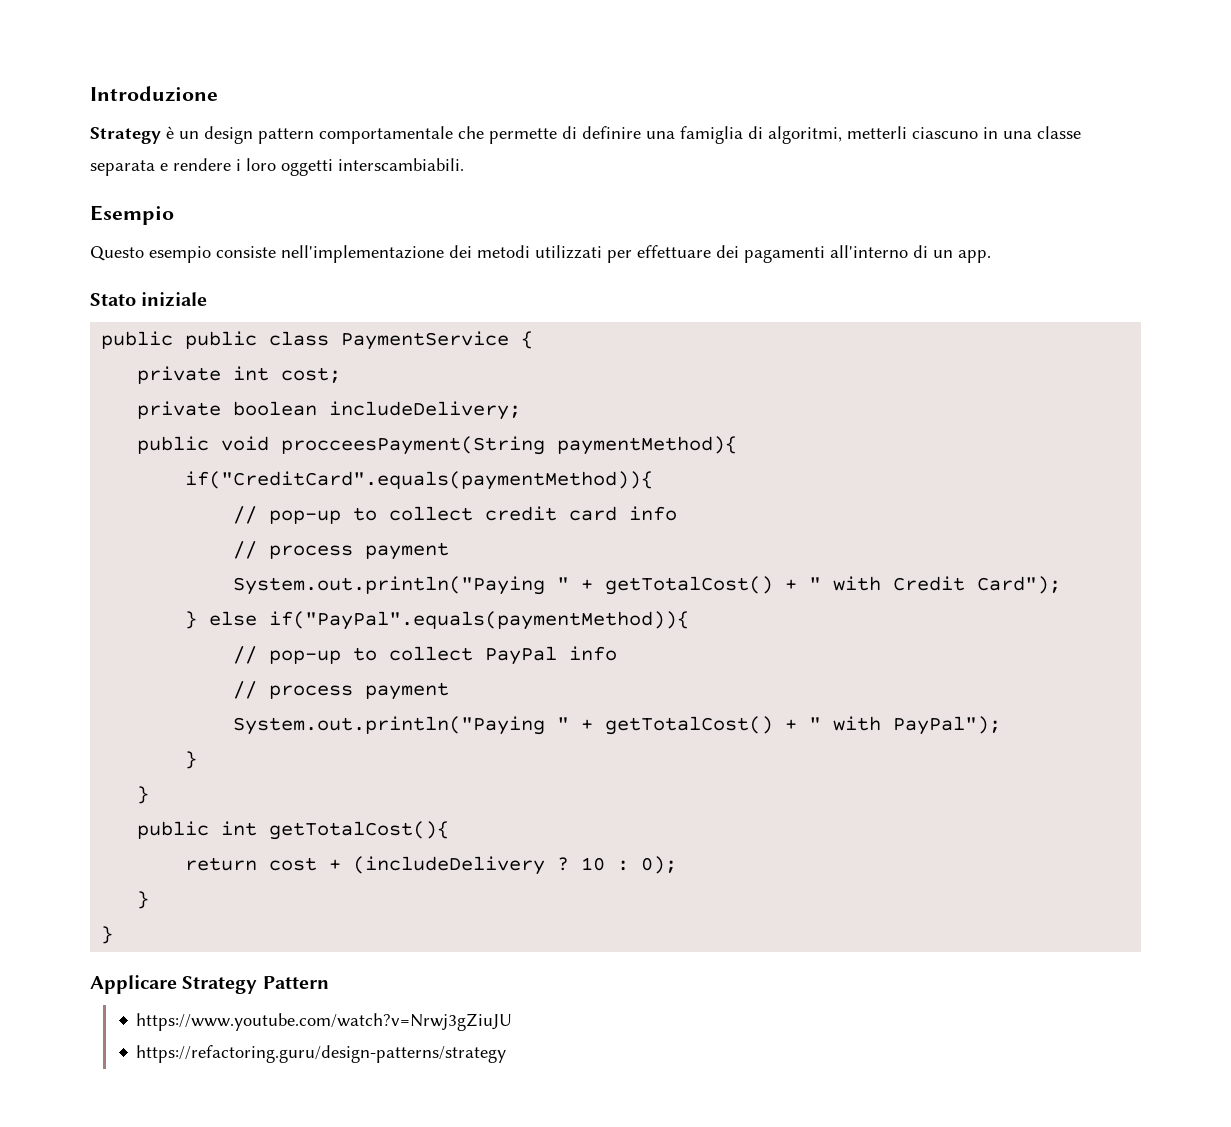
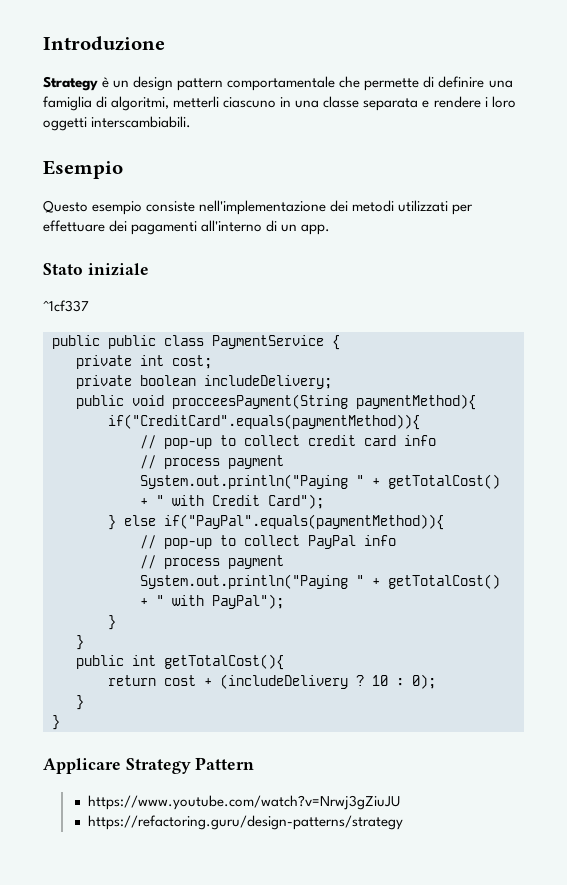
+ ^1cf337

